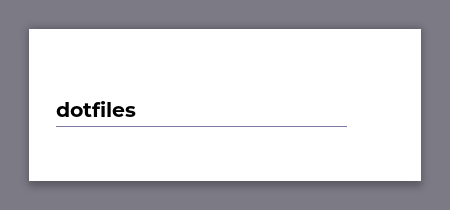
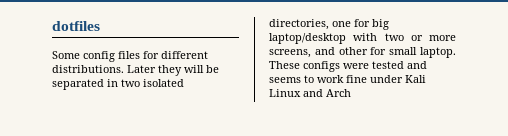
+ Some config files for different distributions. Later they will be separated in two isolated directories, one for big laptop/desktop with two or more screens, and other for small laptop. These configs were tested and seems to work fine under Kali Linux and Arch

